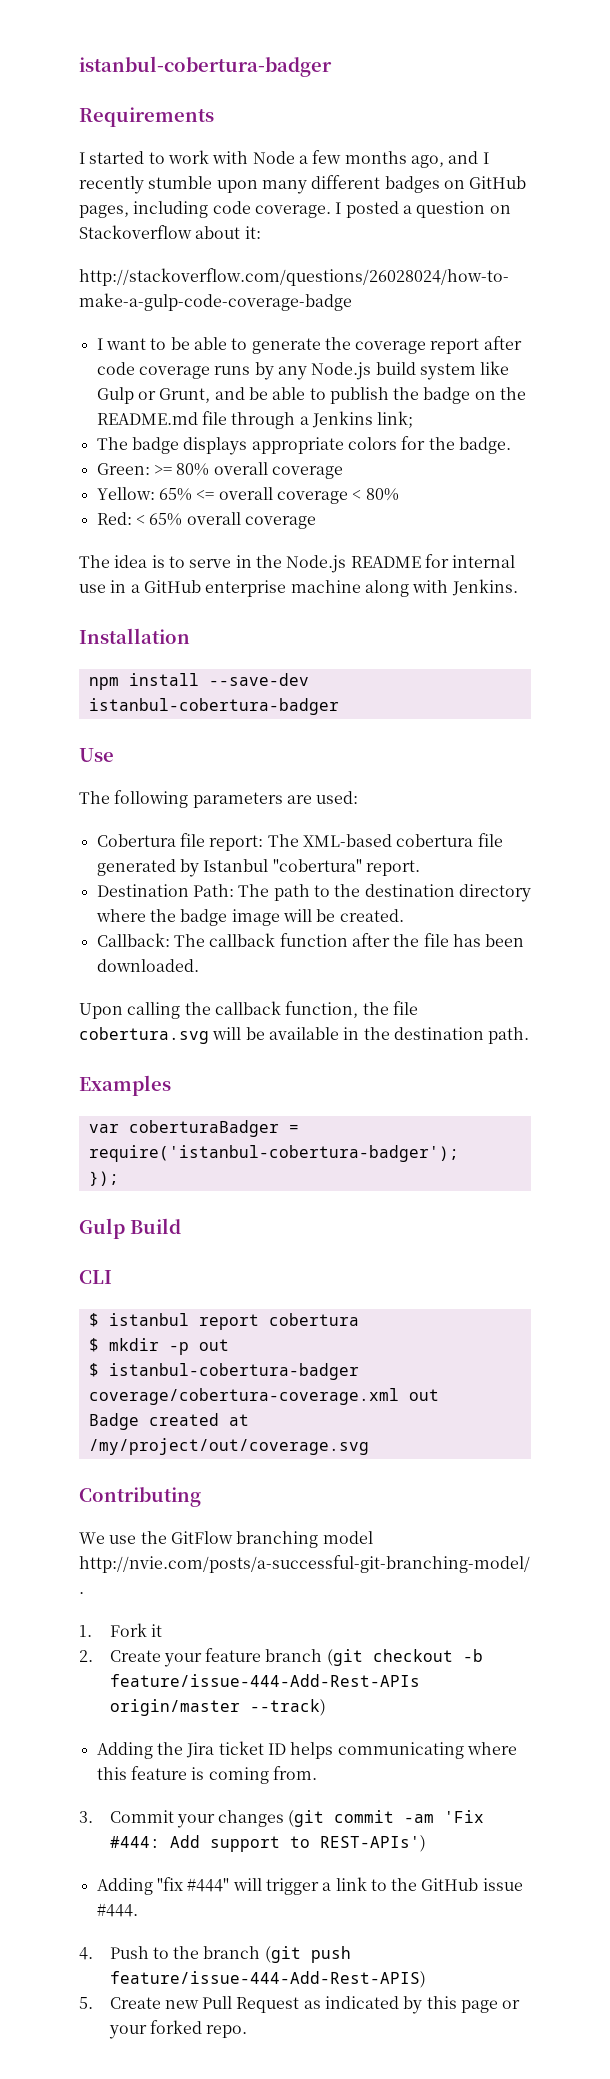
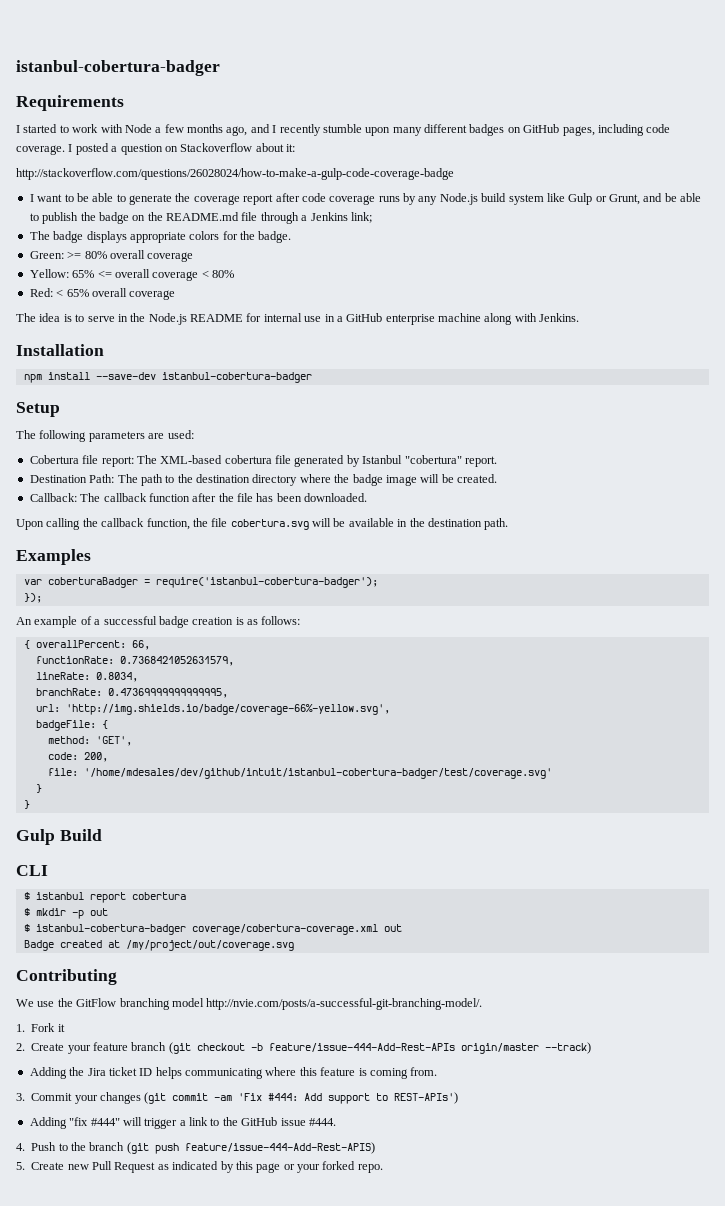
- Use
+ Setup
+ An example of a successful badge creation is as follows:
+ { overallPercent: 66,
+ functionRate: 0.7368421052631579,
+ lineRate: 0.8034,
+ branchRate: 0.47369999999999995,
+ url: 'http://img.shields.io/badge/coverage-66%-yellow.svg',
+ badgeFile: {
+ method: 'GET',
+ code: 200,
+ file: '/home/mdesales/dev/github/intuit/istanbul-cobertura-badger/test/coverage.svg'
+ }
+ }

